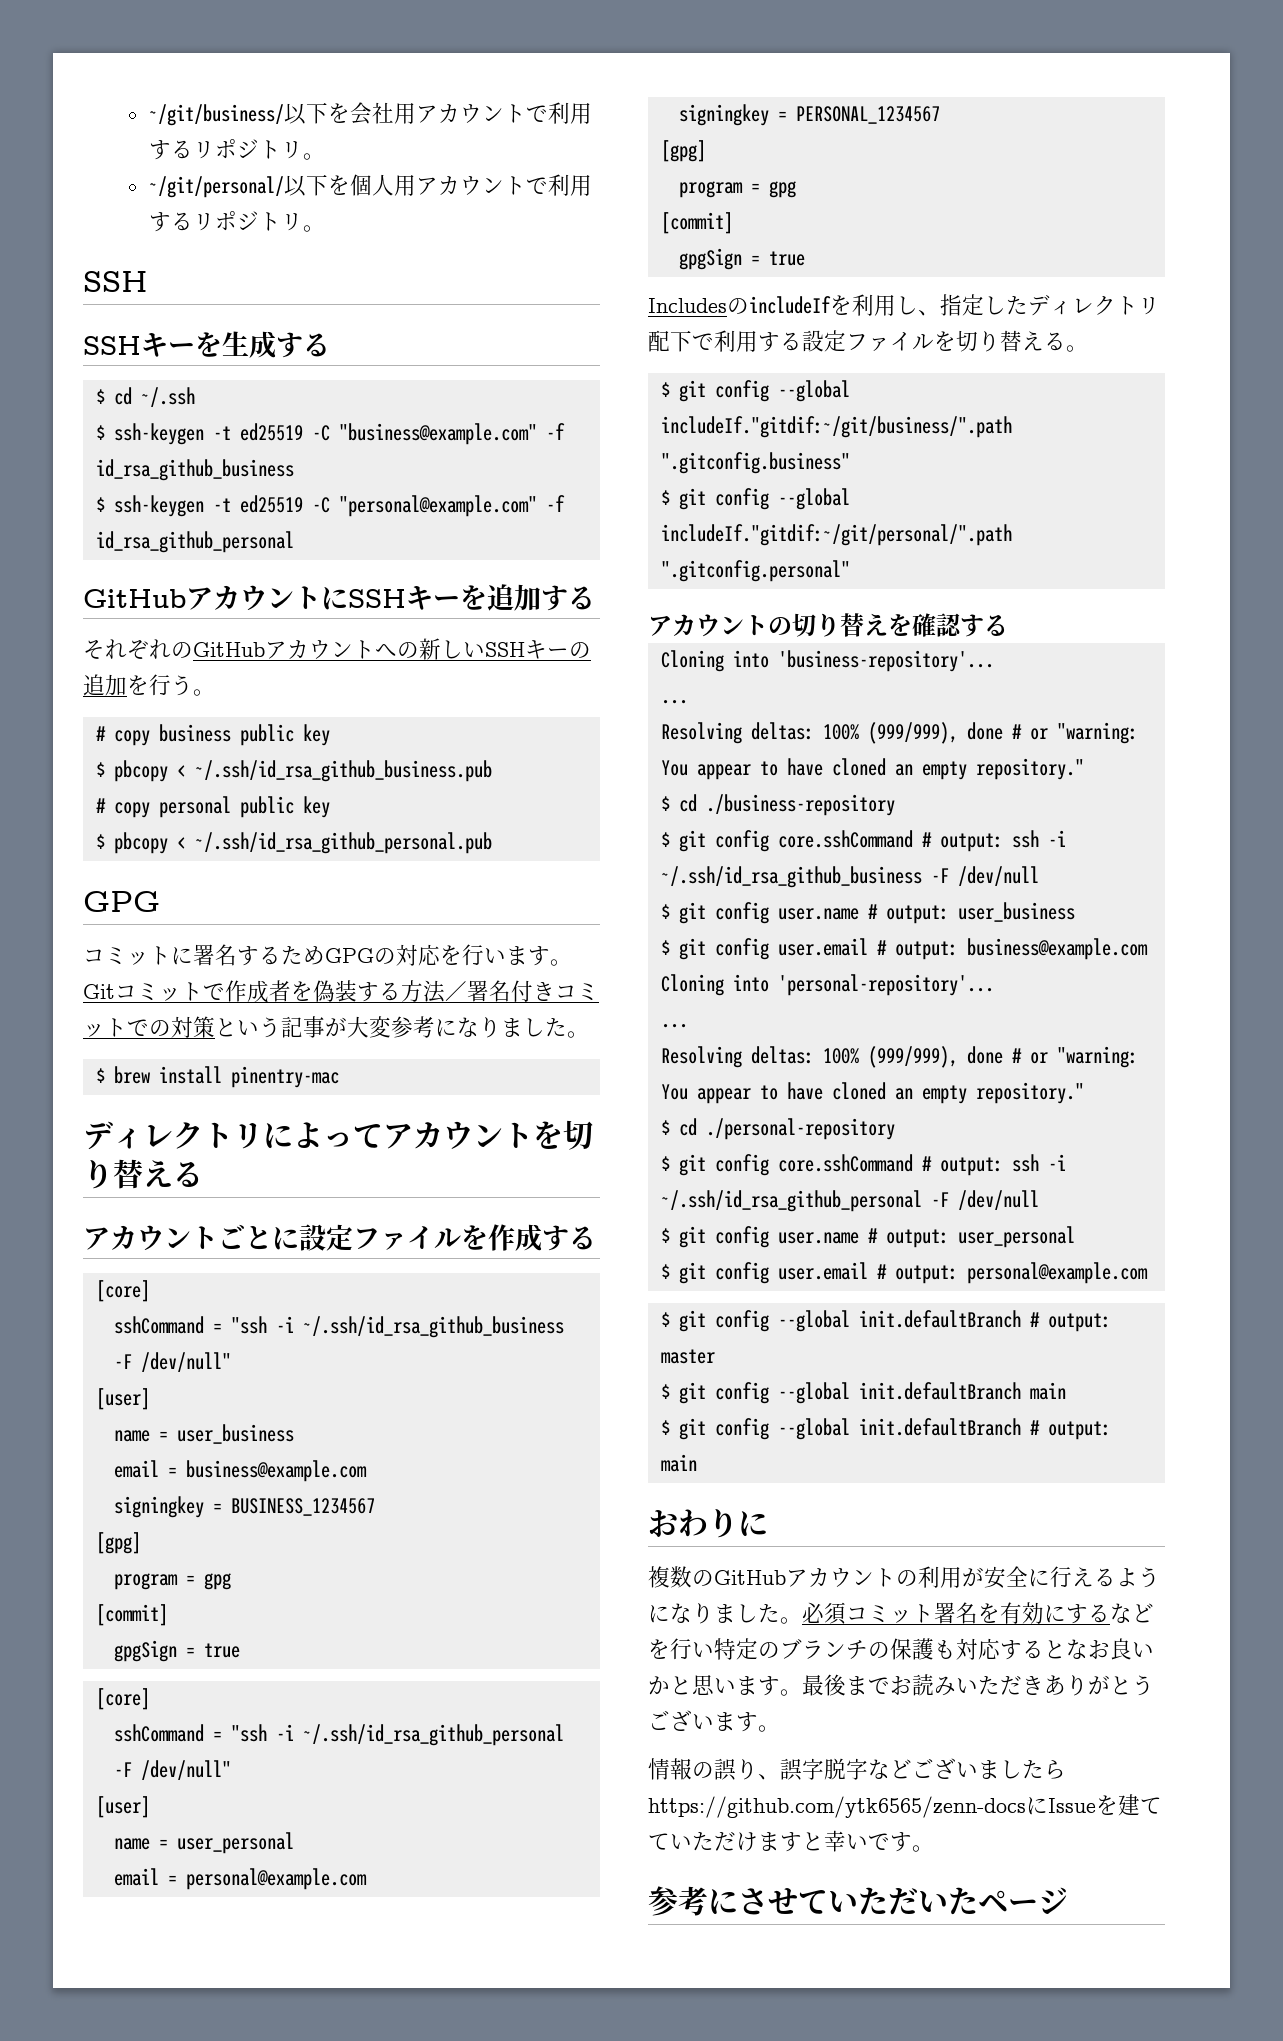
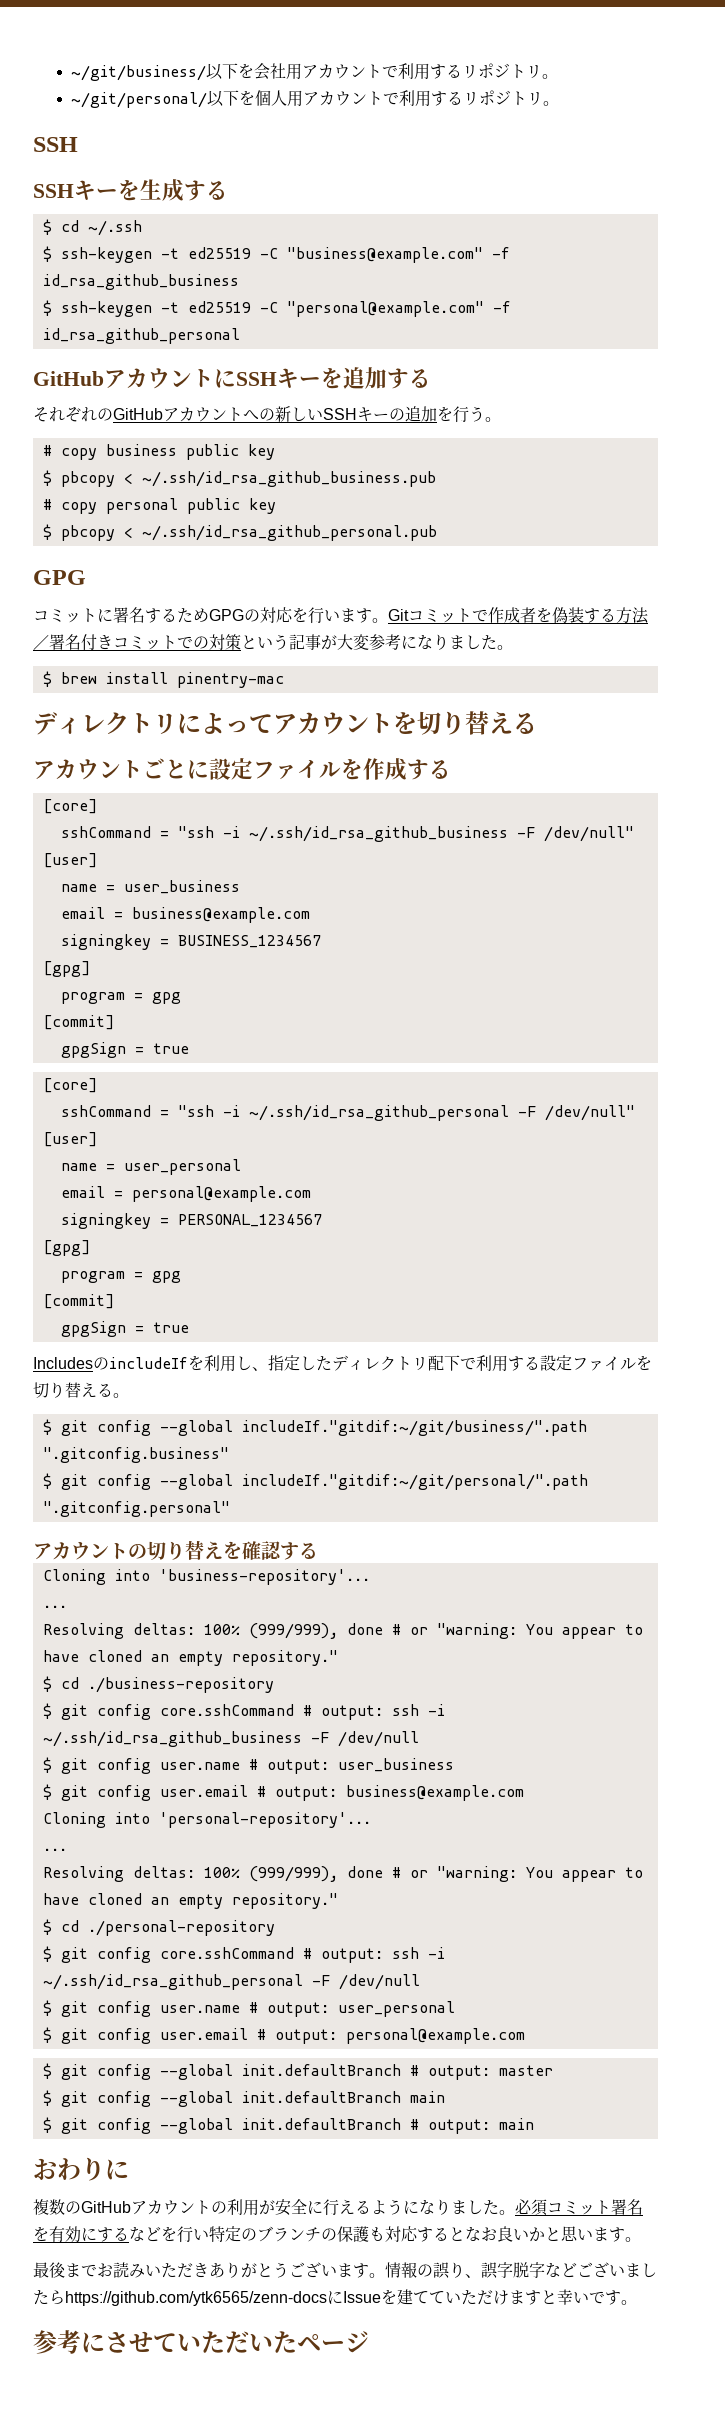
- 必須コミット署名を有効にするなどを行い特定のブランチの保護も対応するとなお良いかと思います。最後までお読みいただきありがとうございます。
- 情報の誤り、誤字脱字などございましたらhttps://github.com/ytk6565/zenn-docsにIssueを建てていただけますと幸いです。
+ 必須コミット署名を有効にするなどを行い特定のブランチの保護も対応するとなお良いかと思います。
+ 最後までお読みいただきありがとうございます。情報の誤り、誤字脱字などございましたらhttps://github.com/ytk6565/zenn-docsにIssueを建てていただけますと幸いです。

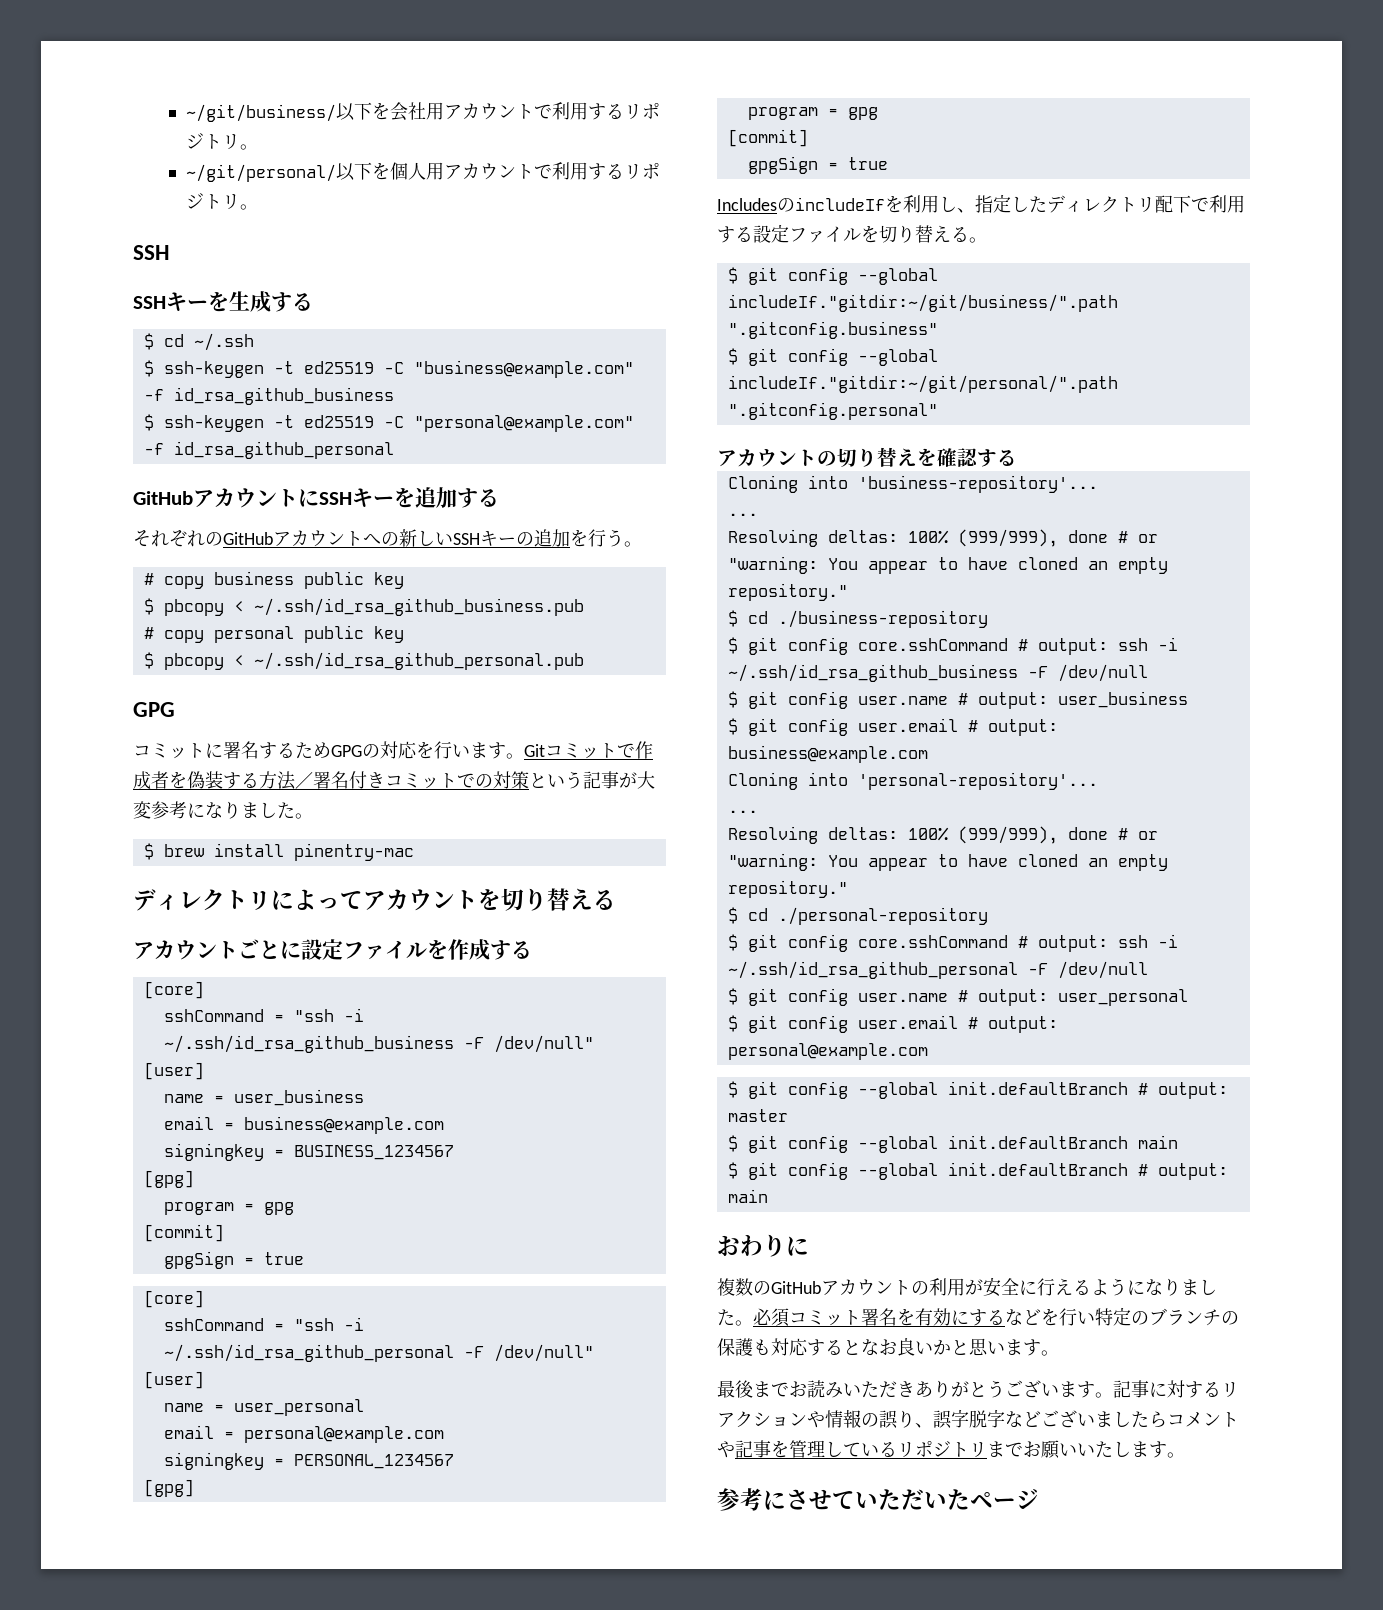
- $ git config --global includeIf."gitdif:~/git/business/".path ".gitconfig.business"
+ $ git config --global includeIf."gitdir:~/git/business/".path ".gitconfig.business"
- $ git config --global includeIf."gitdif:~/git/personal/".path ".gitconfig.personal"
+ $ git config --global includeIf."gitdir:~/git/personal/".path ".gitconfig.personal"
- 情報の誤り、誤字脱字などございましたらhttps://github.com/ytk6565/zenn-docsにIssueを建てていただけますと幸いです。
+ 記事に対するリアクションや情報の誤り、誤字脱字などございましたらコメントや記事を管理しているリポジトリまでお願いいたします。

